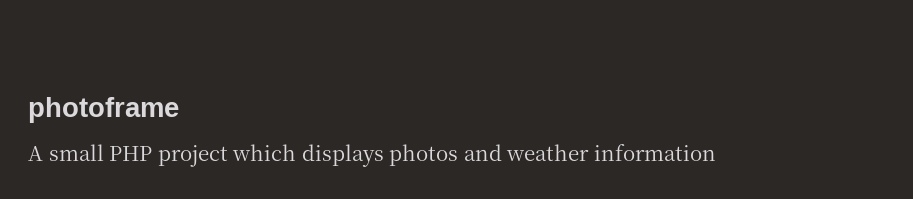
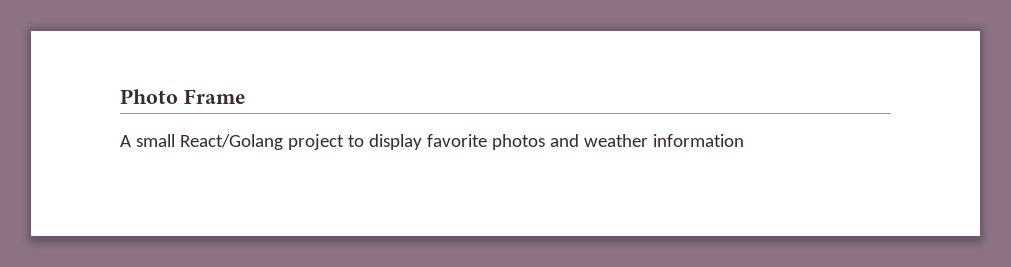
- photoframe
+ Photo Frame
- A small PHP project which displays photos and weather information
+ A small React/Golang project to display favorite photos and weather information

